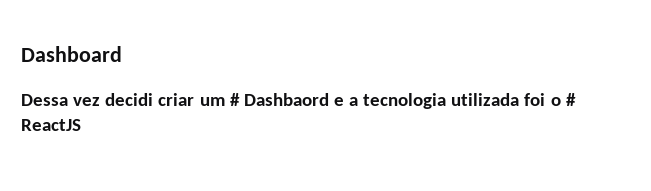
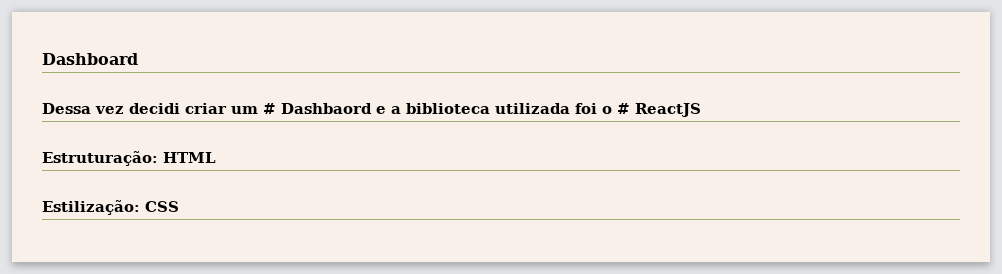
- Dessa vez decidi criar um # Dashbaord e a tecnologia utilizada foi o # ReactJS
+ Dessa vez decidi criar um # Dashbaord e a biblioteca utilizada foi o # ReactJS
+ Estruturação: HTML
+ Estilização: CSS

